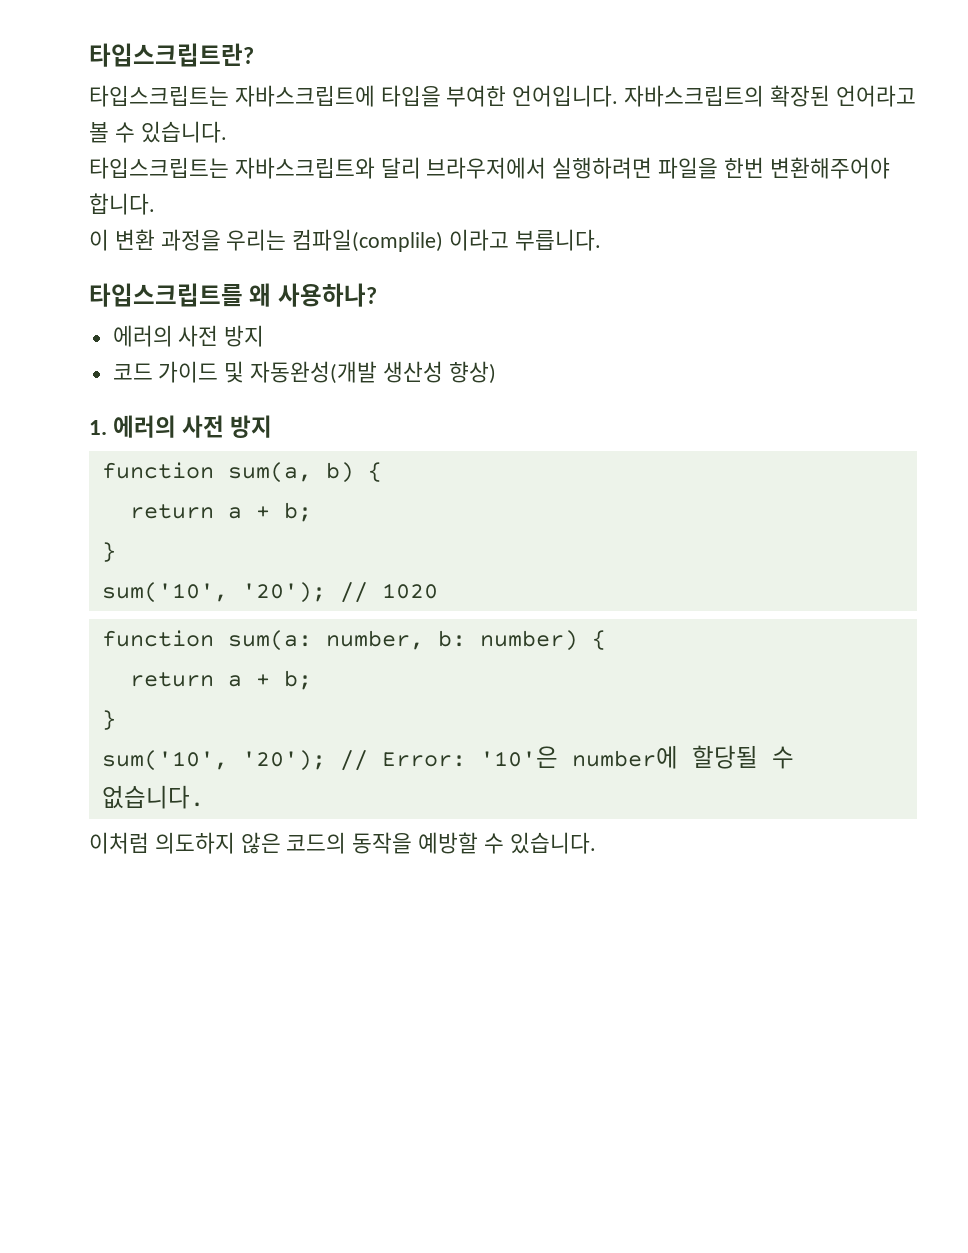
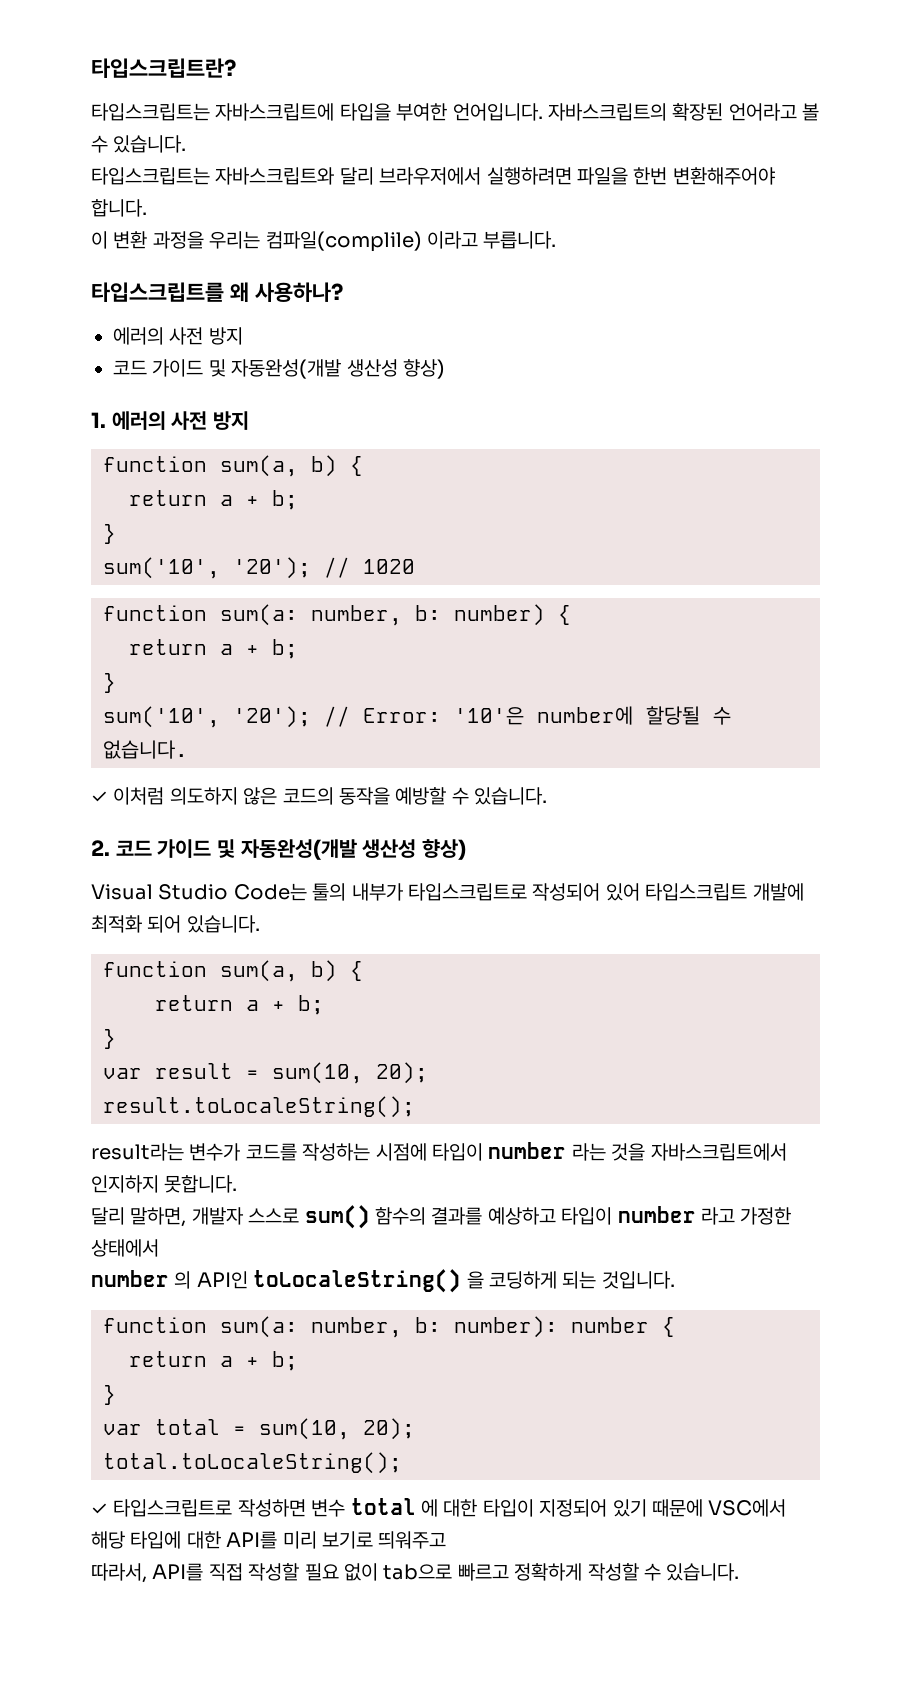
- 이처럼 의도하지 않은 코드의 동작을 예방할 수 있습니다.
+ ✓ 이처럼 의도하지 않은 코드의 동작을 예방할 수 있습니다.
+ 2. 코드 가이드 및 자동완성(개발 생산성 향상)
+ Visual Studio Code는 툴의 내부가 타입스크립트로 작성되어 있어 타입스크립트 개발에 최적화 되어 있습니다.
+ function sum(a, b) {
+ return a + b;
+ }
+ var result = sum(10, 20);
+ result.toLocaleString();
+ result라는 변수가 코드를 작성하는 시점에 타입이 number 라는 것을 자바스크립트에서 인지하지 못합니다.
+ 달리 말하면, 개발자 스스로 sum() 함수의 결과를 예상하고 타입이 number 라고 가정한 상태에서
+ number 의 API인 toLocaleString() 을 코딩하게 되는 것입니다.
+ function sum(a: number, b: number): number {
+ return a + b;
+ }
+ var total = sum(10, 20);
+ total.toLocaleString();
+ ✓ 타입스크립트로 작성하면 변수 total 에 대한 타입이 지정되어 있기 때문에 VSC에서 해당 타입에 대한 API를 미리 보기로 띄워주고
+ 따라서, API를 직접 작성할 필요 없이 tab으로 빠르고 정확하게 작성할 수 있습니다.

